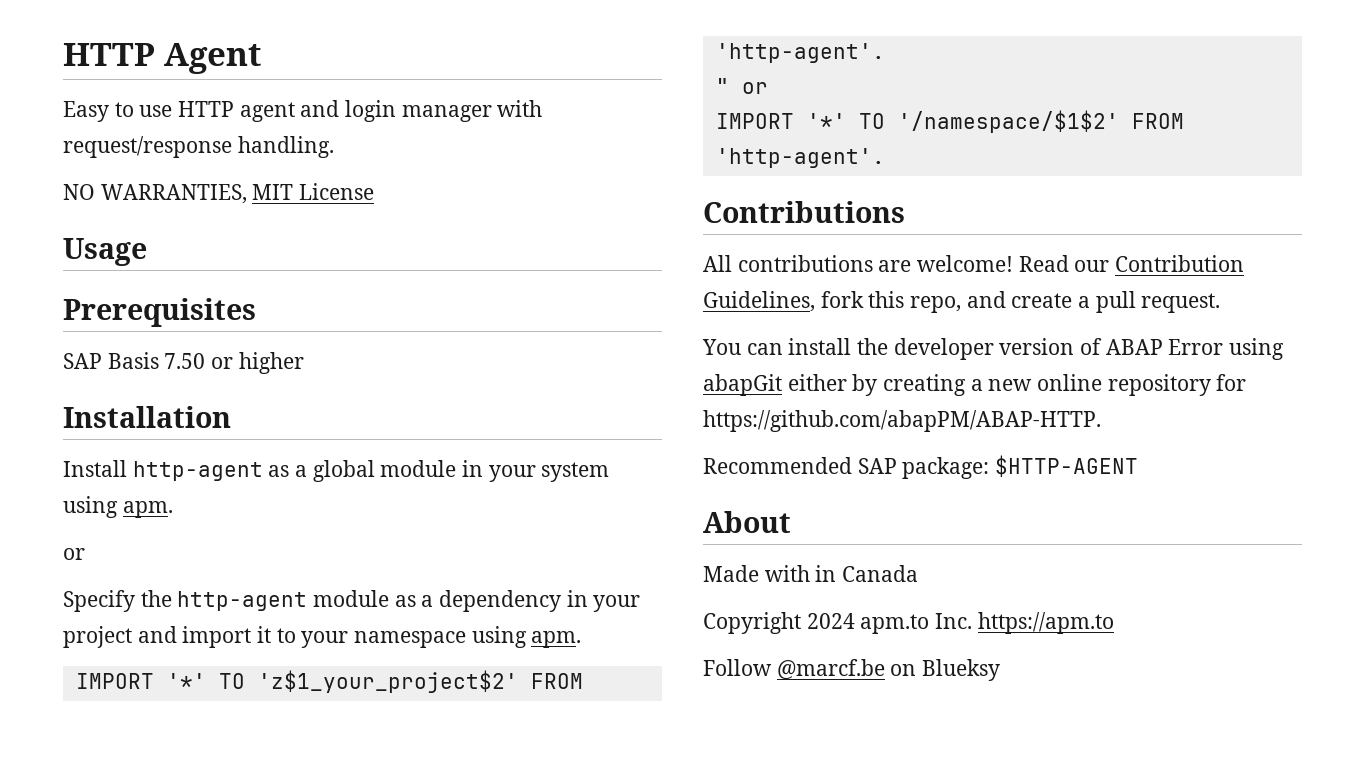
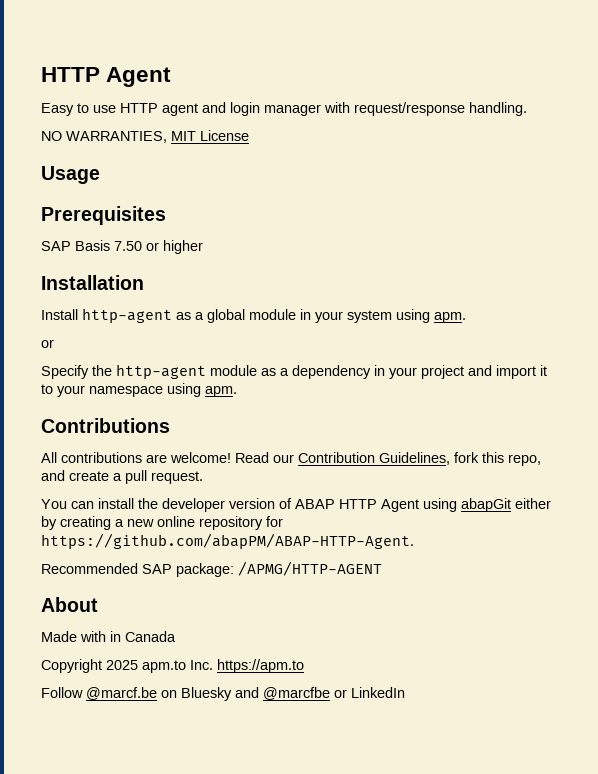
- IMPORT '*' TO 'z$1_your_project$2' FROM 'http-agent'.
- " or
- IMPORT '*' TO '/namespace/$1$2' FROM 'http-agent'.
- You can install the developer version of ABAP Error using abapGit either by creating a new online repository for https://github.com/abapPM/ABAP-HTTP.
+ You can install the developer version of ABAP HTTP Agent using abapGit either by creating a new online repository for https://github.com/abapPM/ABAP-HTTP-Agent.
- Recommended SAP package: $HTTP-AGENT
+ Recommended SAP package: /APMG/HTTP-AGENT
- Copyright 2024 apm.to Inc. https://apm.to
+ Copyright 2025 apm.to Inc. https://apm.to
- Follow @marcf.be on Blueksy
+ Follow @marcf.be on Bluesky and @marcfbe or LinkedIn

